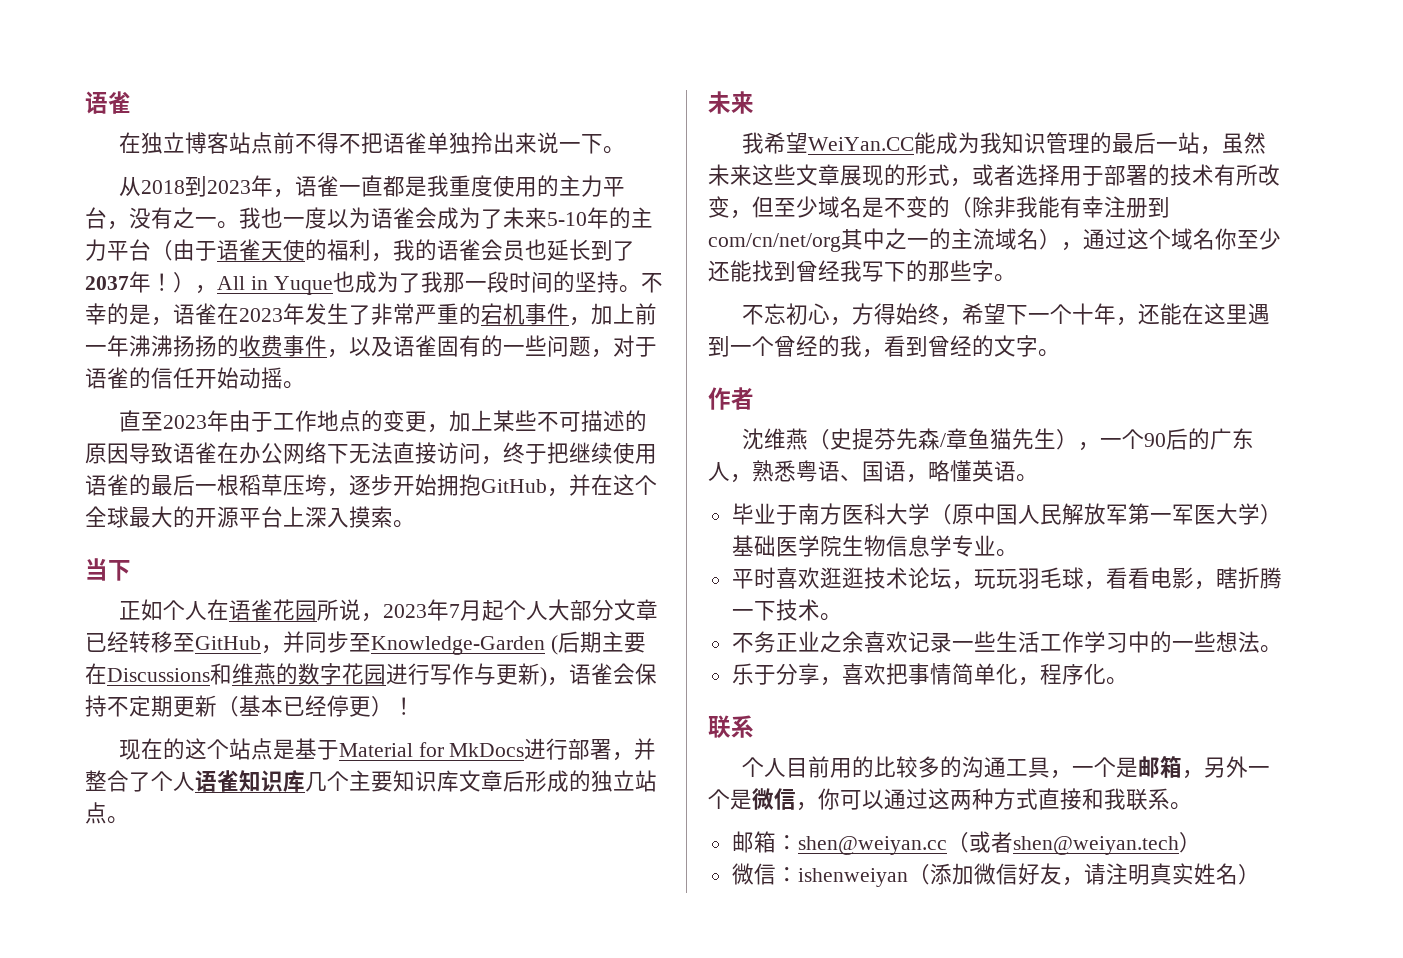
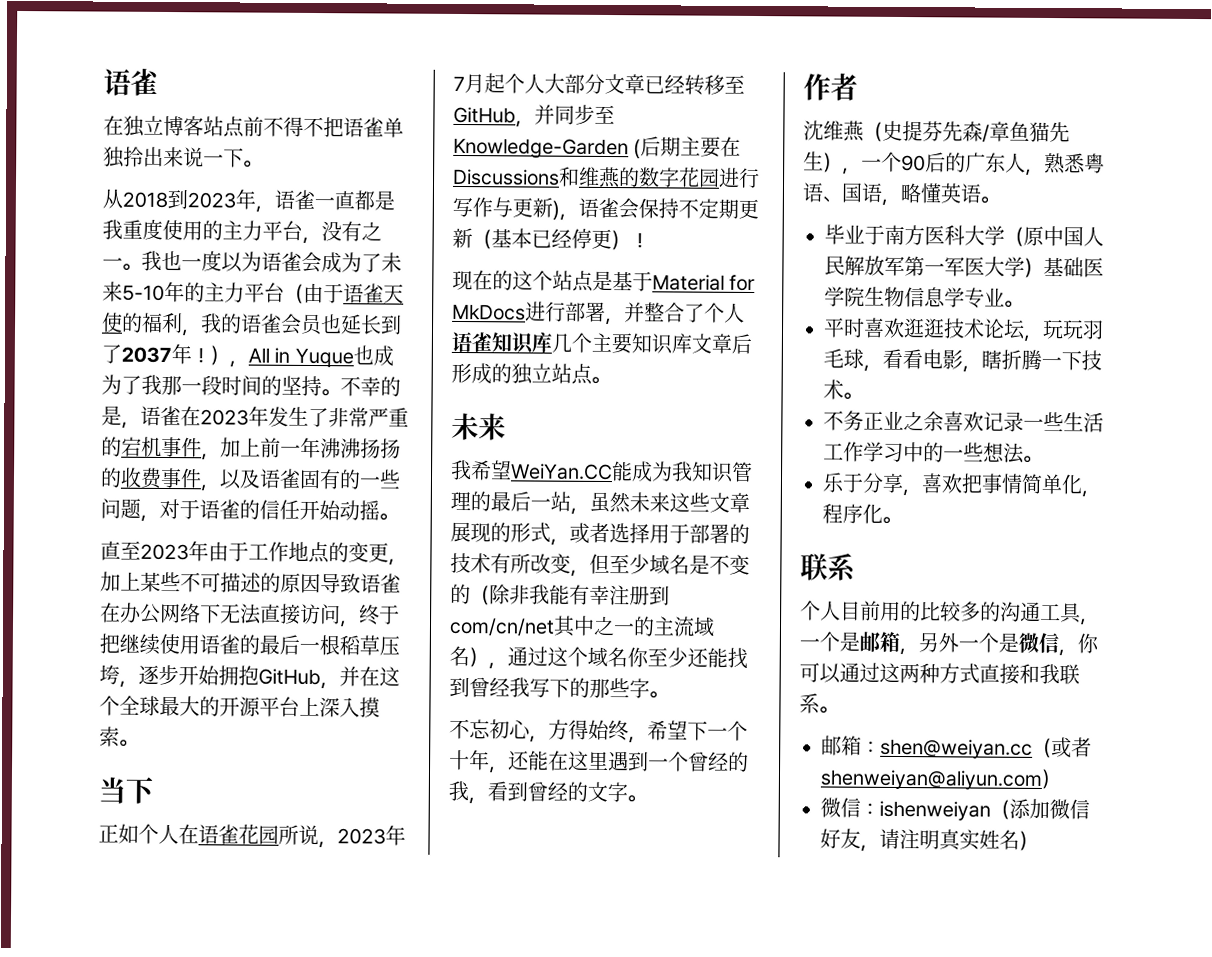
- 我希望WeiYan.CC能成为我知识管理的最后一站，虽然未来这些文章展现的形式，或者选择用于部署的技术有所改变，但至少域名是不变的（除非我能有幸注册到com/cn/net/org其中之一的主流域名），通过这个域名你至少还能找到曾经我写下的那些字。
+ 我希望WeiYan.CC能成为我知识管理的最后一站，虽然未来这些文章展现的形式，或者选择用于部署的技术有所改变，但至少域名是不变的（除非我能有幸注册到com/cn/net其中之一的主流域名），通过这个域名你至少还能找到曾经我写下的那些字。
- 邮箱：shen@weiyan.cc（或者shen@weiyan.tech）
+ 邮箱：shen@weiyan.cc（或者shenweiyan@aliyun.com）

